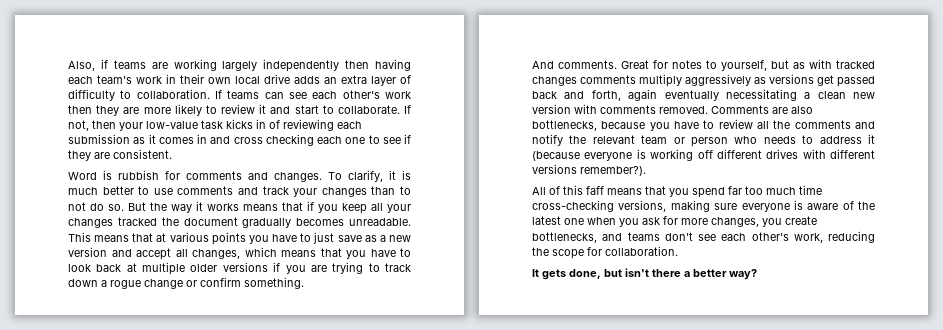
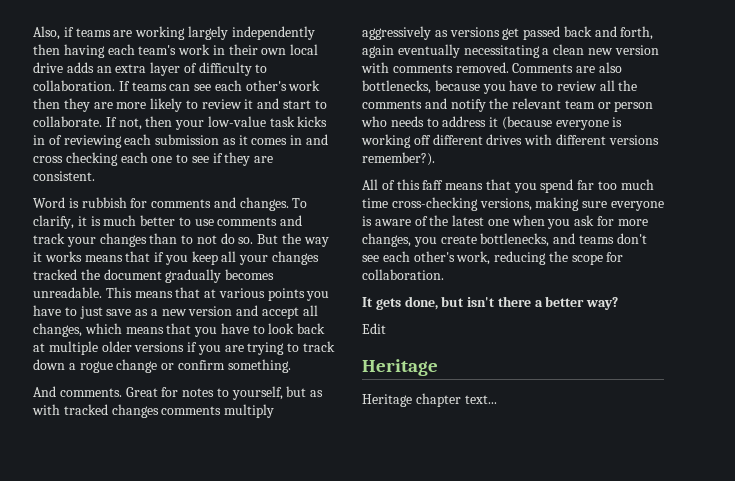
+ Edit
+ Heritage
+ Heritage chapter text...

